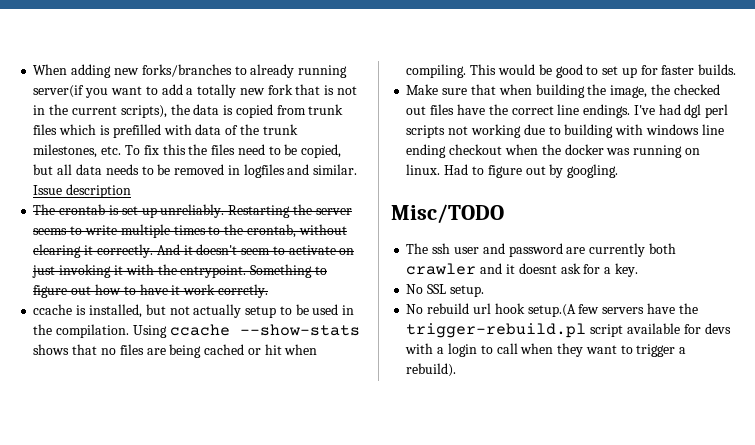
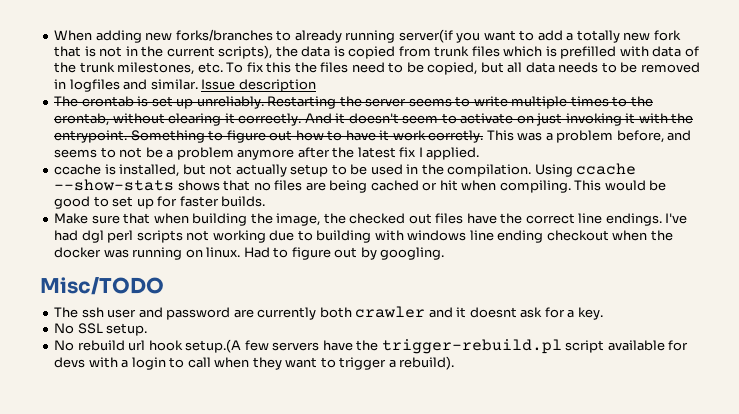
+ This was a problem before, and seems to not be a problem anymore after the latest fix I applied.

